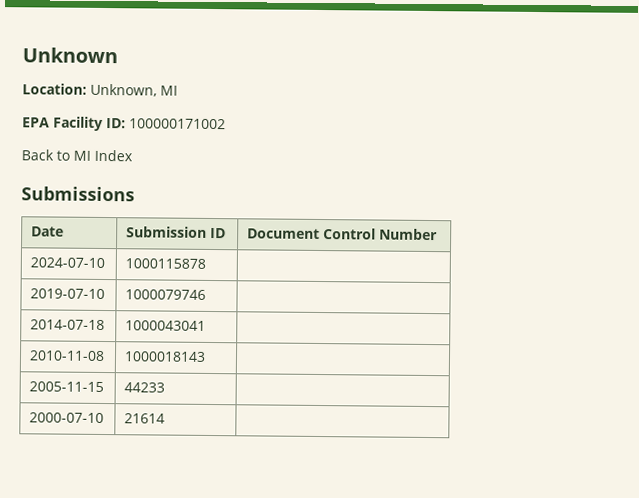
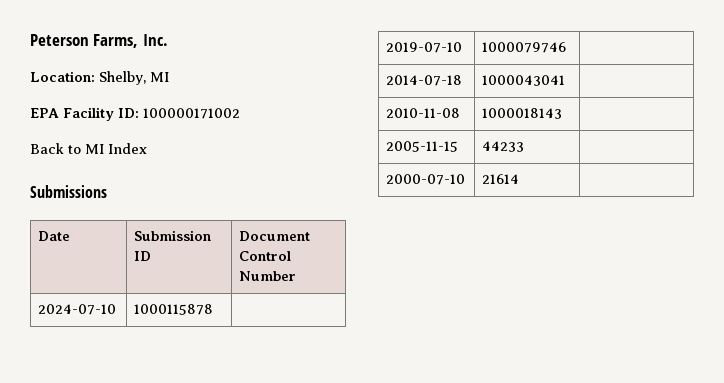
- Unknown
+ Peterson Farms, Inc.
- Location: Unknown, MI
+ Location: Shelby, MI

